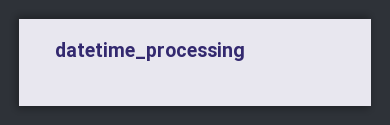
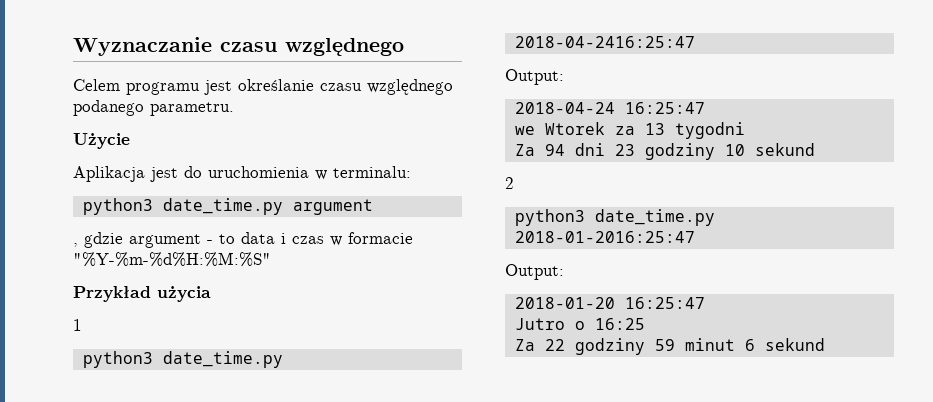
- datetime_processing
+ Wyznaczanie czasu względnego
+ Celem programu jest określanie czasu względnego podanego parametru.
+ Użycie
+ Aplikacja jest do uruchomienia w terminalu:
+ python3 date_time.py argument
+ , gdzie argument - to data i czas w formacie "%Y-%m-%d%H:%M:%S"
+ Przykład użycia
+ 1
+ python3 date_time.py 2018-04-2416:25:47
+ Output:
+ 2018-04-24 16:25:47
+ we Wtorek za 13 tygodni
+ Za 94 dni 23 godziny 10 sekund
+ 2
+ python3 date_time.py 2018-01-2016:25:47
+ Output:
+ 2018-01-20 16:25:47
+ Jutro o 16:25
+ Za 22 godziny 59 minut 6 sekund

